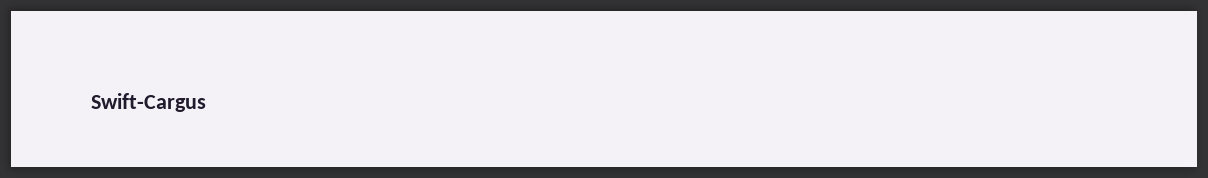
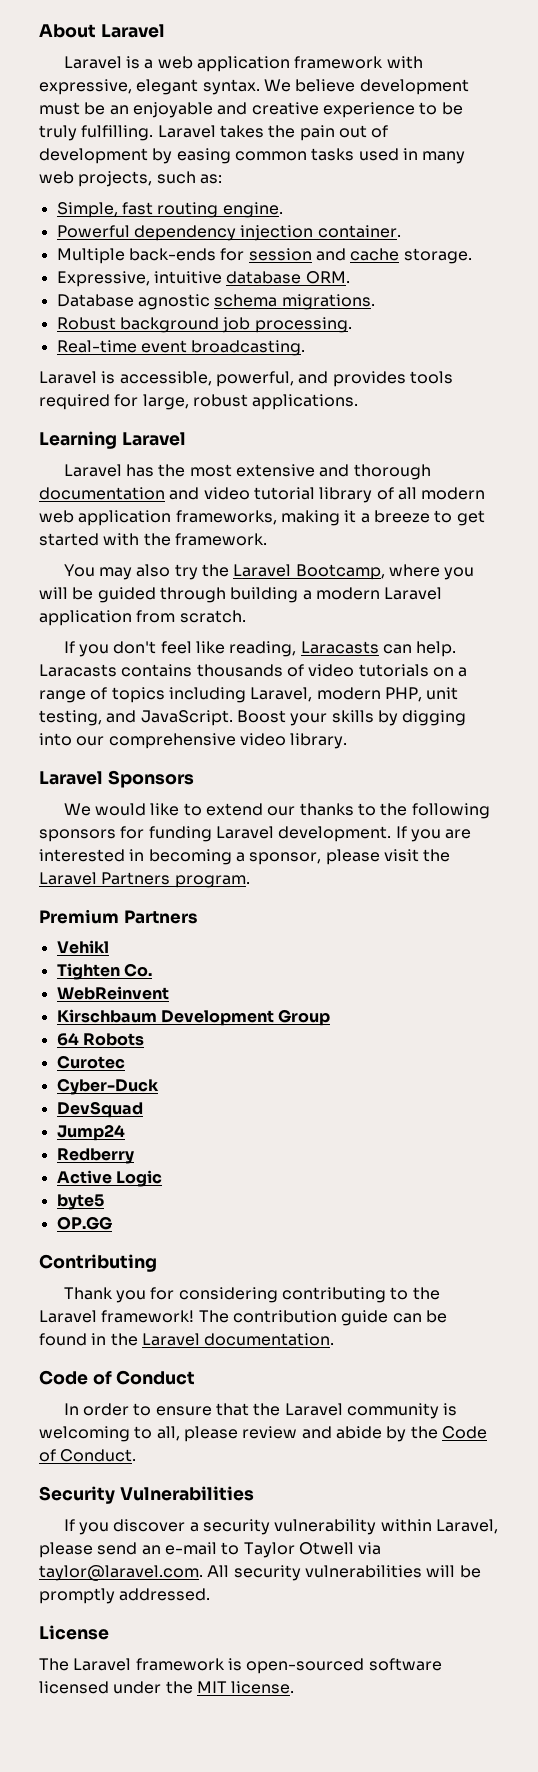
- Swift-Cargus
+ About Laravel
+ Laravel is a web application framework with expressive, elegant syntax. We believe development must be an enjoyable and creative experience to be truly fulfilling. Laravel takes the pain out of development by easing common tasks used in many web projects, such as:
+ Simple, fast routing engine.
+ Powerful dependency injection container.
+ Multiple back-ends for session and cache storage.
+ Expressive, intuitive database ORM.
+ Database agnostic schema migrations.
+ Robust background job processing.
+ Real-time event broadcasting.
+ Laravel is accessible, powerful, and provides tools required for large, robust applications.
+ Learning Laravel
+ Laravel has the most extensive and thorough documentation and video tutorial library of all modern web application frameworks, making it a breeze to get started with the framework.
+ You may also try the Laravel Bootcamp, where you will be guided through building a modern Laravel application from scratch.
+ If you don't feel like reading, Laracasts can help. Laracasts contains thousands of video tutorials on a range of topics including Laravel, modern PHP, unit testing, and JavaScript. Boost your skills by digging into our comprehensive video library.
+ Laravel Sponsors
+ We would like to extend our thanks to the following sponsors for funding Laravel development. If you are interested in becoming a sponsor, please visit the Laravel Partners program.
+ Premium Partners
+ Vehikl
+ Tighten Co.
+ WebReinvent
+ Kirschbaum Development Group
+ 64 Robots
+ Curotec
+ Cyber-Duck
+ DevSquad
+ Jump24
+ Redberry
+ Active Logic
+ byte5
+ OP.GG
+ Contributing
+ Thank you for considering contributing to the Laravel framework! The contribution guide can be found in the Laravel documentation.
+ Code of Conduct
+ In order to ensure that the Laravel community is welcoming to all, please review and abide by the Code of Conduct.
+ Security Vulnerabilities
+ If you discover a security vulnerability within Laravel, please send an e-mail to Taylor Otwell via taylor@laravel.com. All security vulnerabilities will be promptly addressed.
+ License
+ The Laravel framework is open-sourced software licensed under the MIT license.

